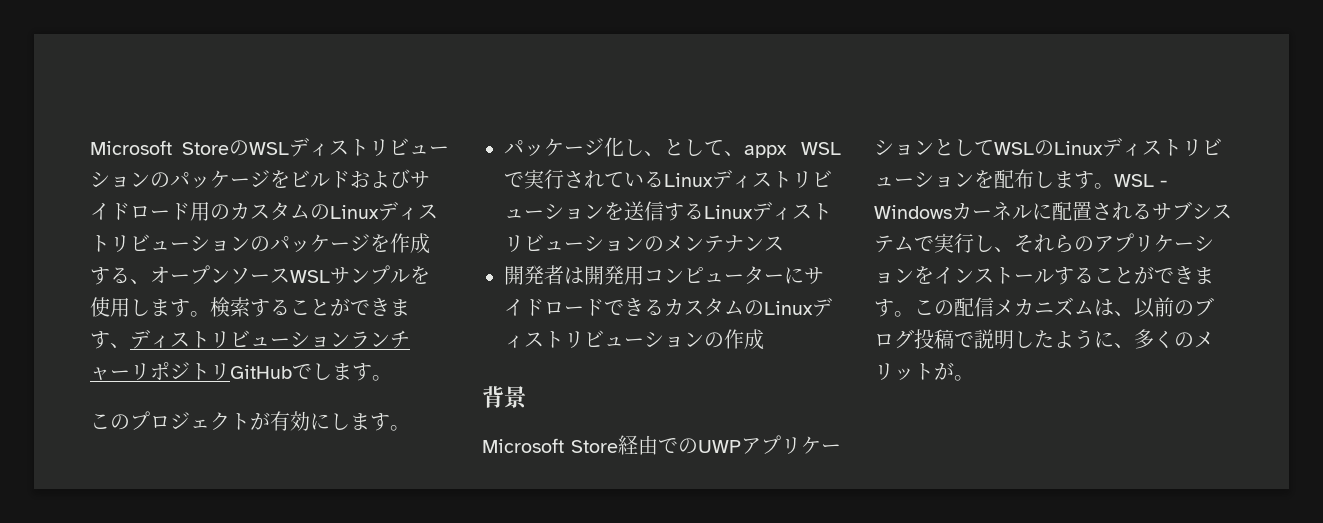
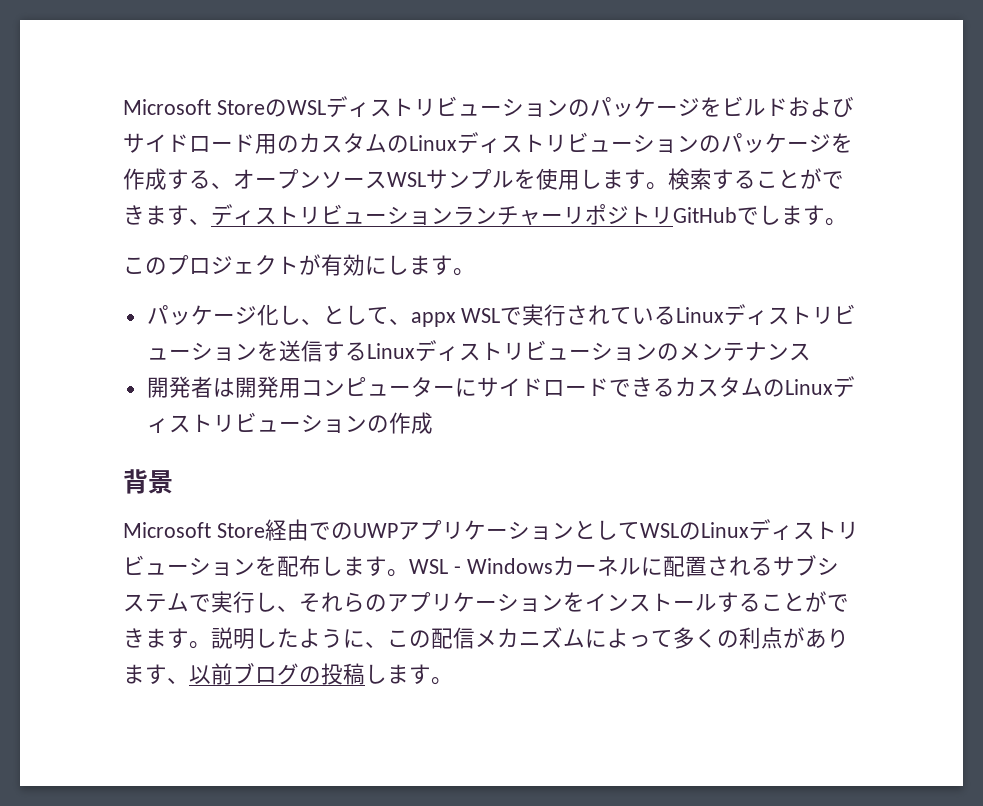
- この配信メカニズムは、以前のブログ投稿で説明したように、多くのメリットが。
+ 説明したように、この配信メカニズムによって多くの利点があります、以前ブログの投稿します。

